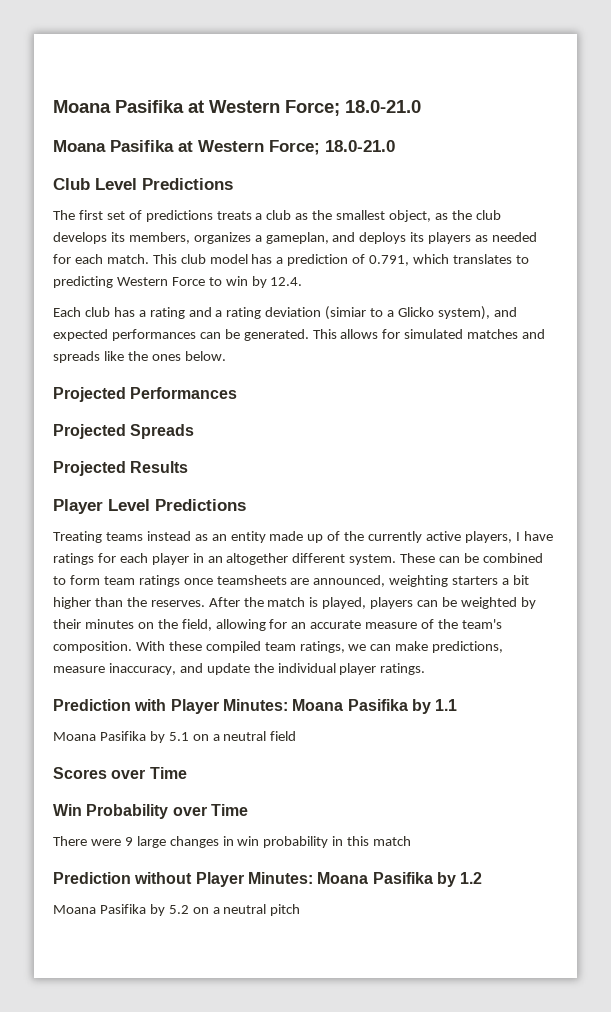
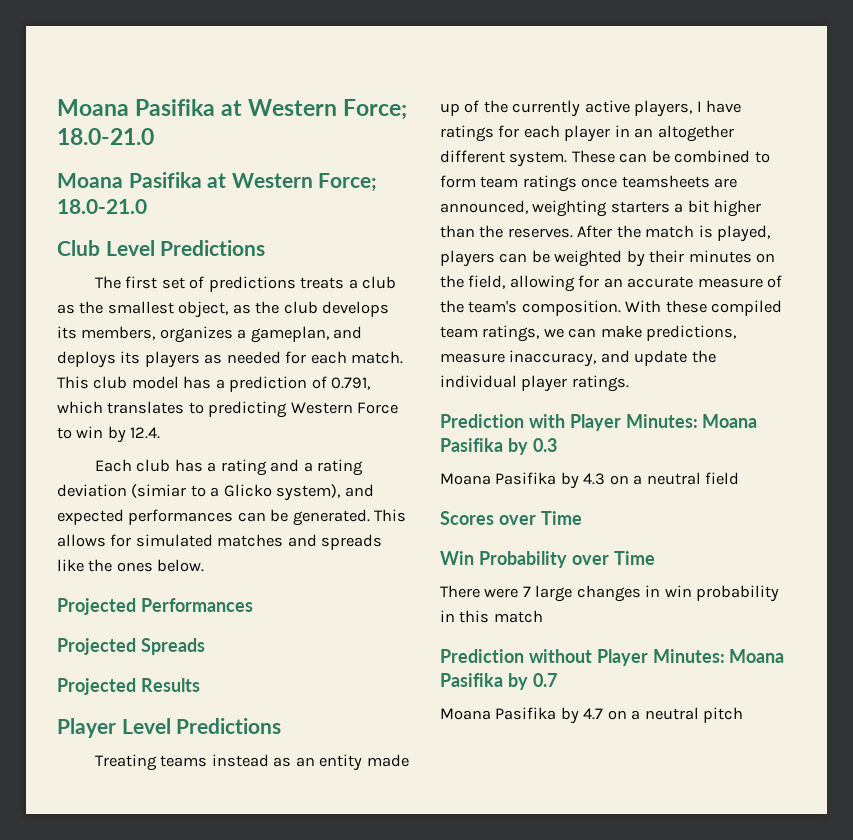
- Prediction with Player Minutes: Moana Pasifika by 1.1
- Moana Pasifika by 5.1 on a neutral field
+ Prediction with Player Minutes: Moana Pasifika by 0.3
+ Moana Pasifika by 4.3 on a neutral field
- There were 9 large changes in win probability in this match
+ There were 7 large changes in win probability in this match
- Prediction without Player Minutes: Moana Pasifika by 1.2
- Moana Pasifika by 5.2 on a neutral pitch
+ Prediction without Player Minutes: Moana Pasifika by 0.7
+ Moana Pasifika by 4.7 on a neutral pitch

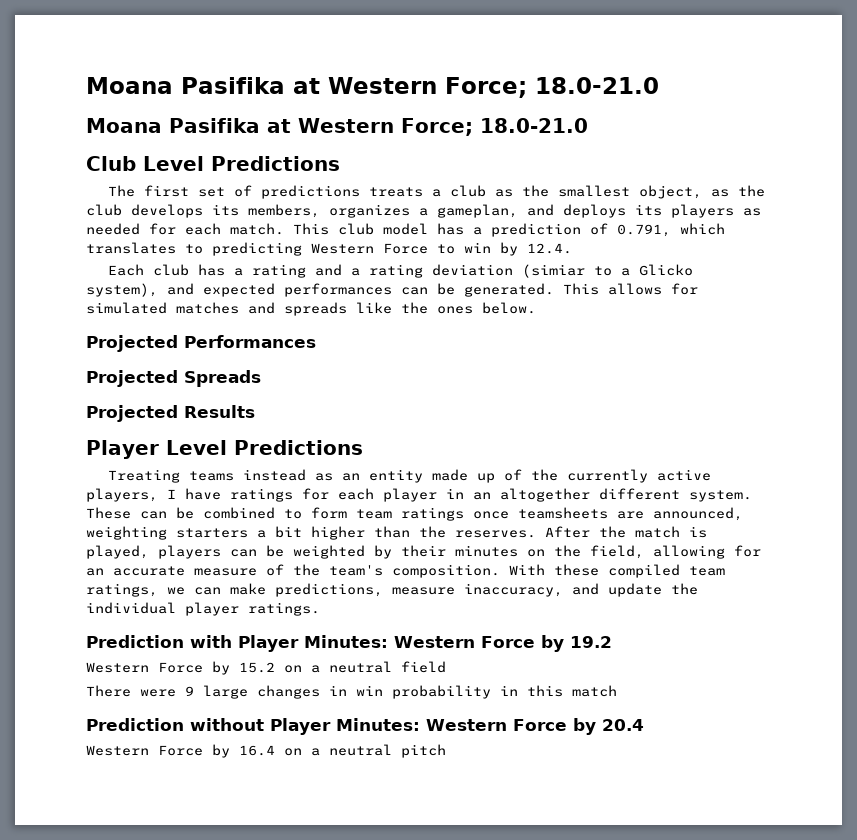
- Prediction with Player Minutes: Moana Pasifika by 0.3
- Moana Pasifika by 4.3 on a neutral field
- Scores over Time
- Win Probability over Time
+ Prediction with Player Minutes: Western Force by 19.2
+ Western Force by 15.2 on a neutral field
- There were 7 large changes in win probability in this match
+ There were 9 large changes in win probability in this match
- Prediction without Player Minutes: Moana Pasifika by 0.7
- Moana Pasifika by 4.7 on a neutral pitch
+ Prediction without Player Minutes: Western Force by 20.4
+ Western Force by 16.4 on a neutral pitch

